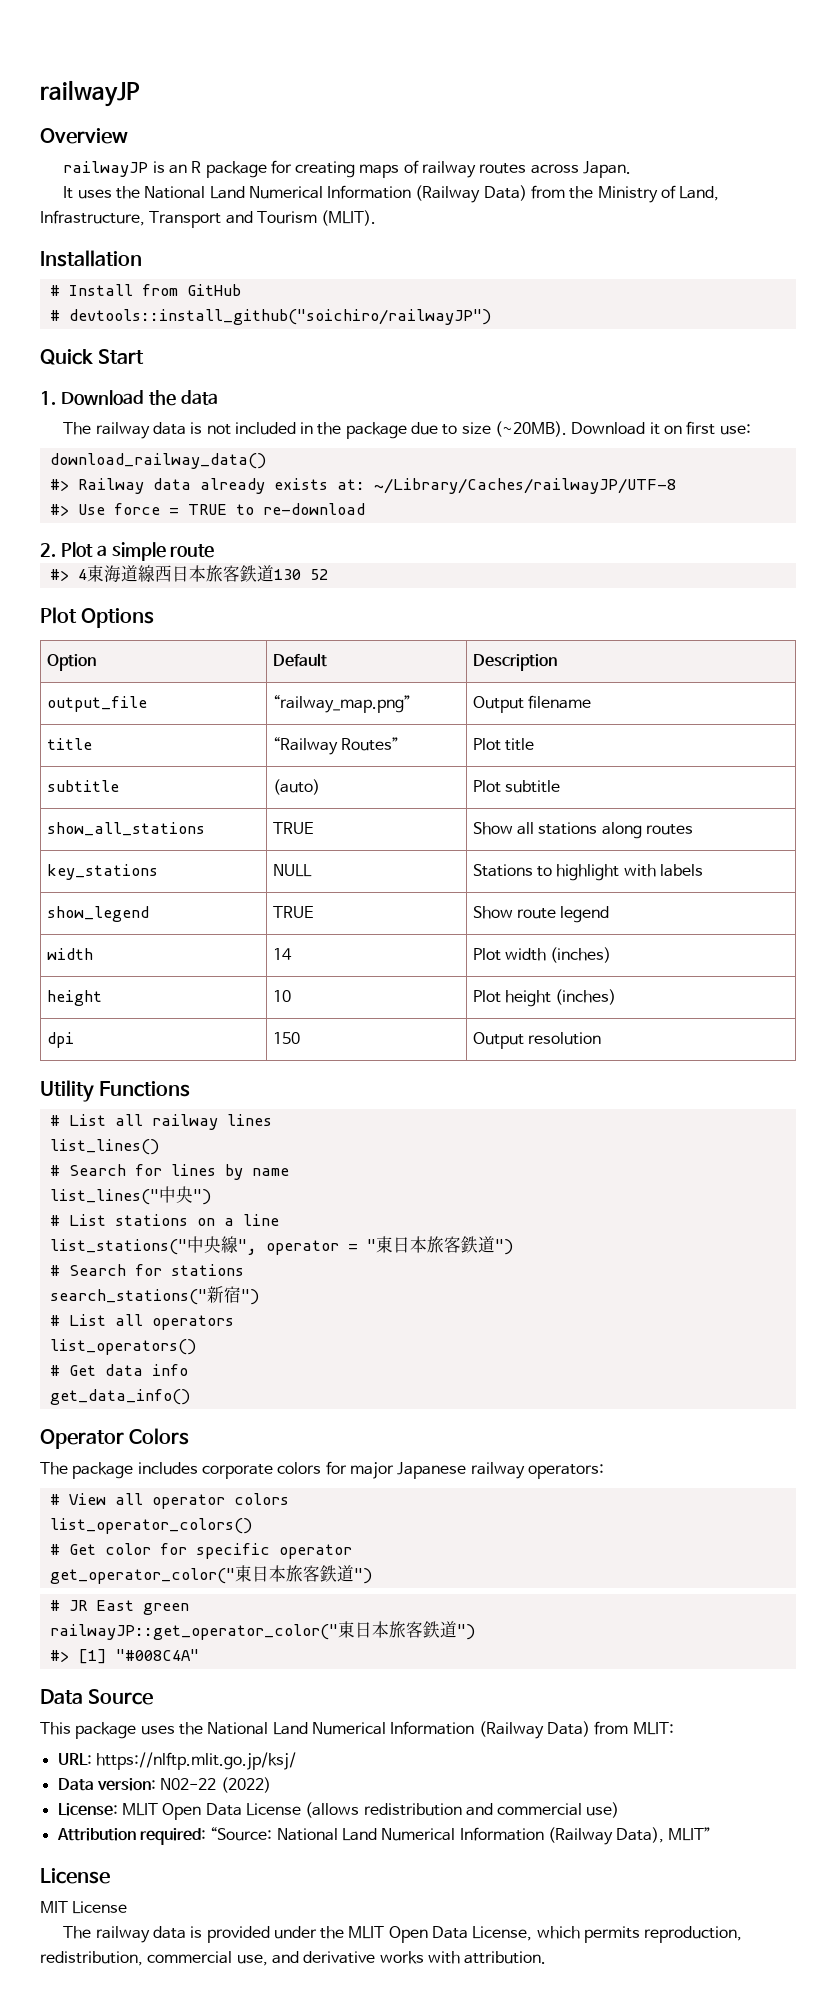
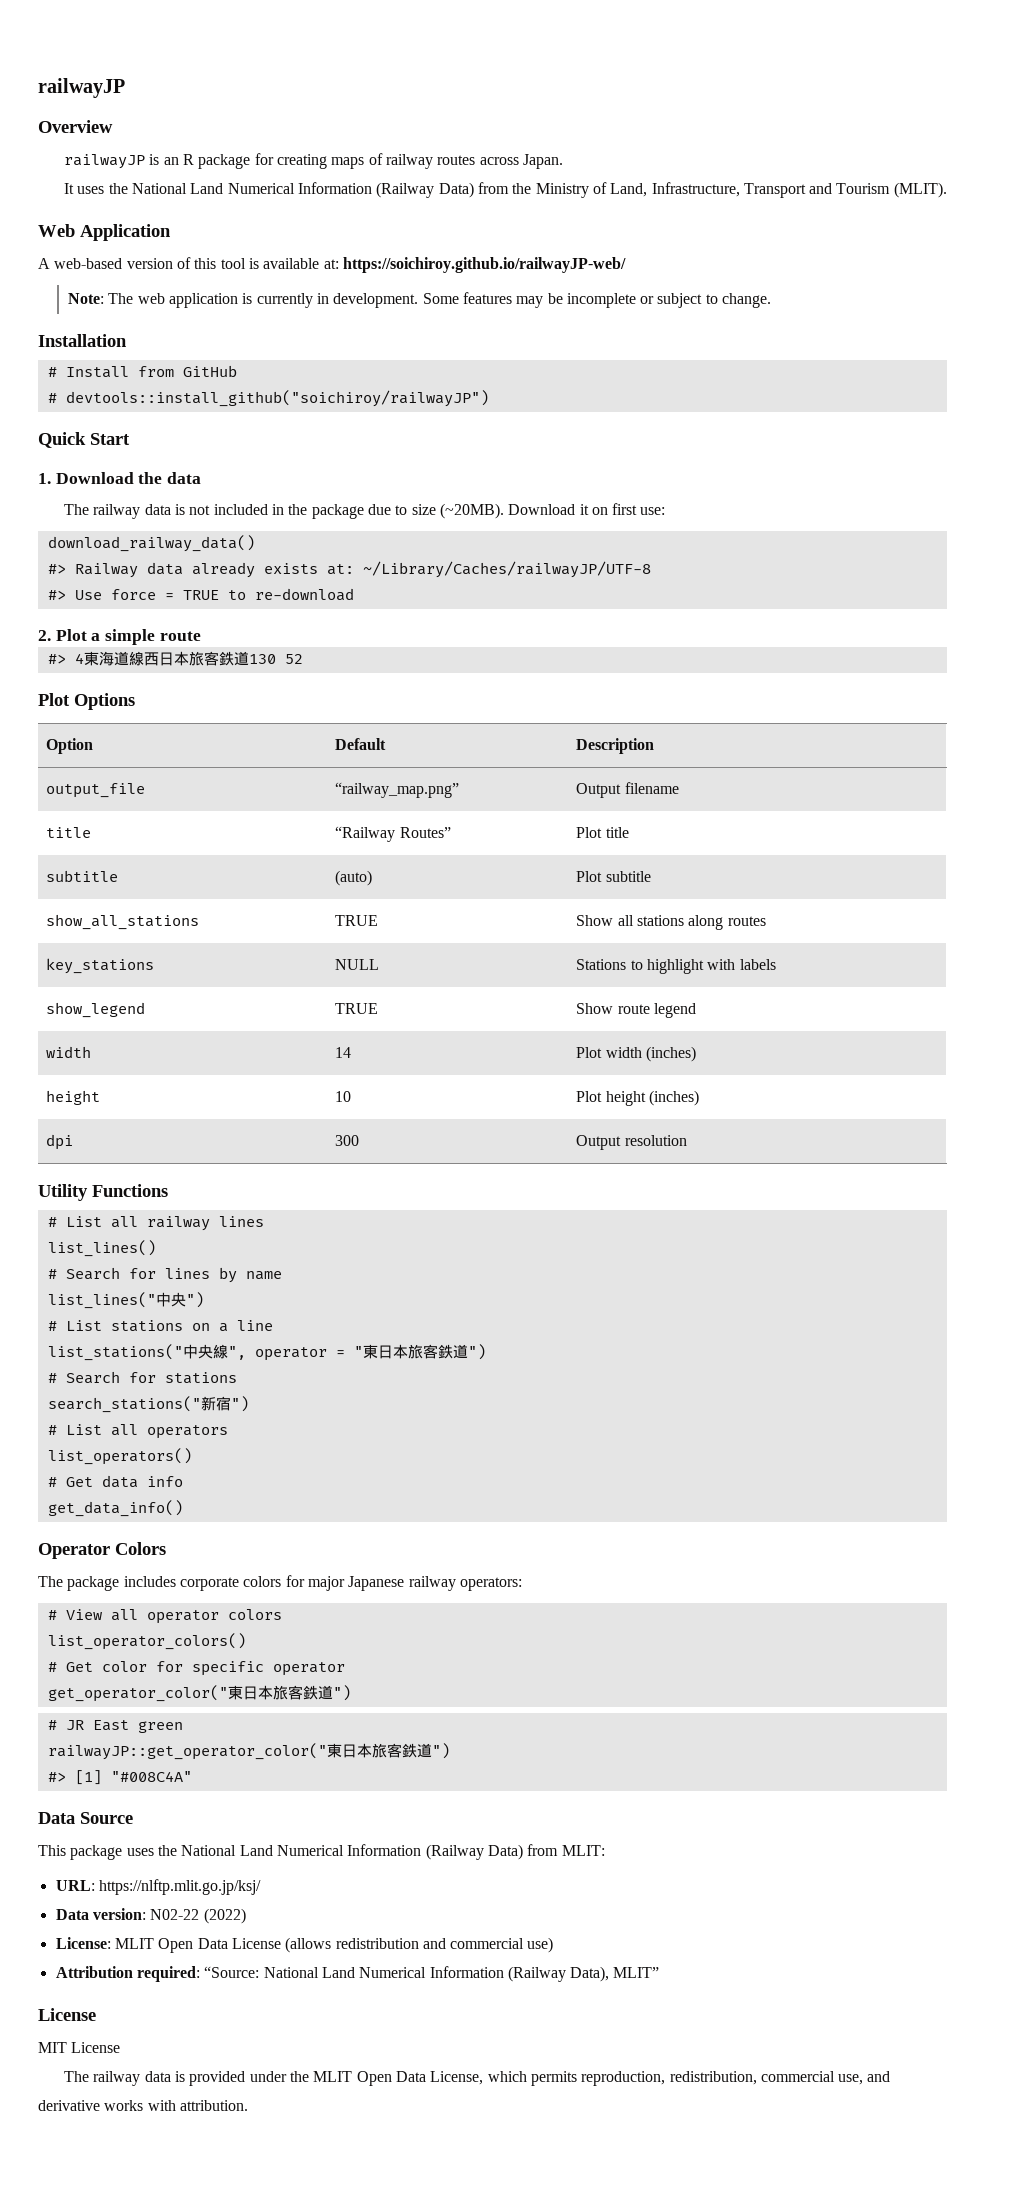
+ Web Application
+ A web-based version of this tool is available at: https://soichiroy.github.io/railwayJP-web/
+ Note: The web application is currently in development. Some features may be incomplete or subject to change.
- # devtools::install_github("soichiro/railwayJP")
+ # devtools::install_github("soichiroy/railwayJP")
- dpi | 150 | Output resolution
+ dpi | 300 | Output resolution

